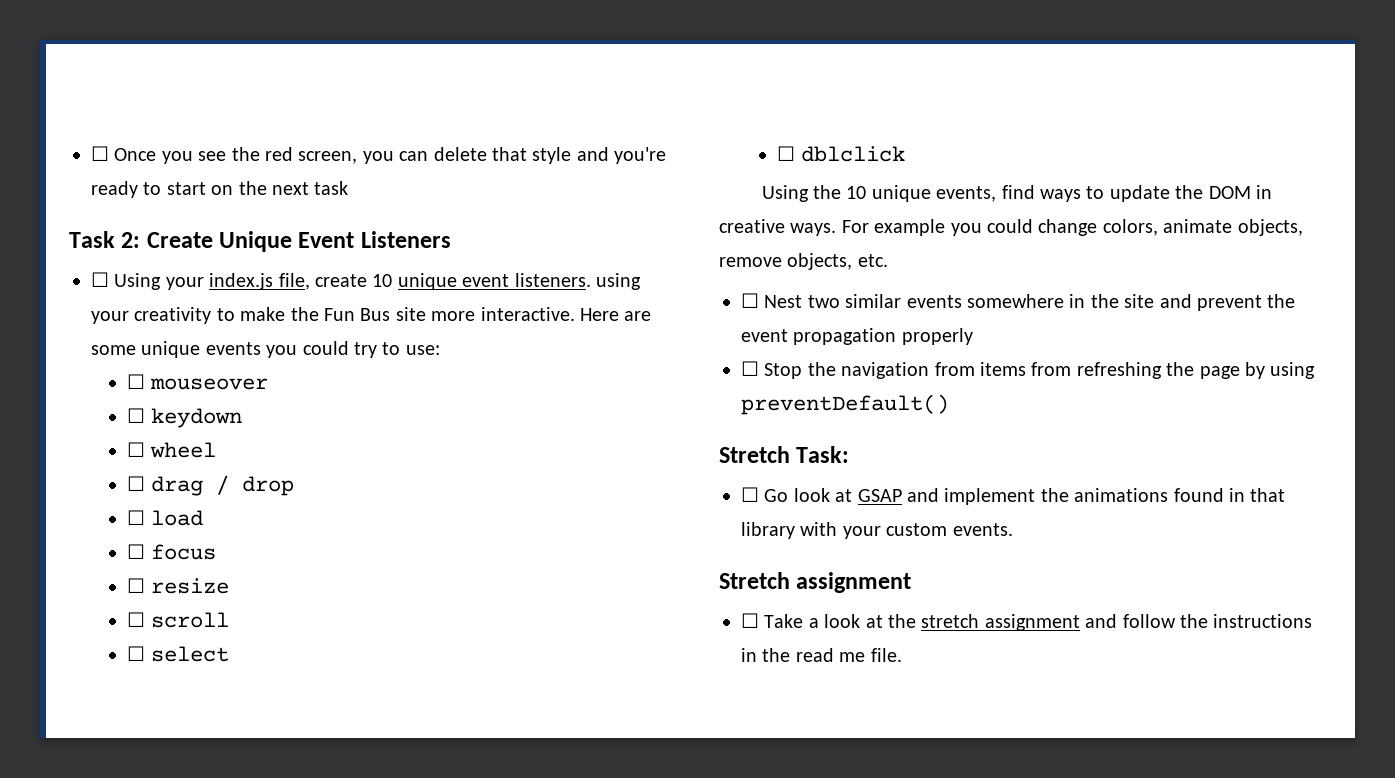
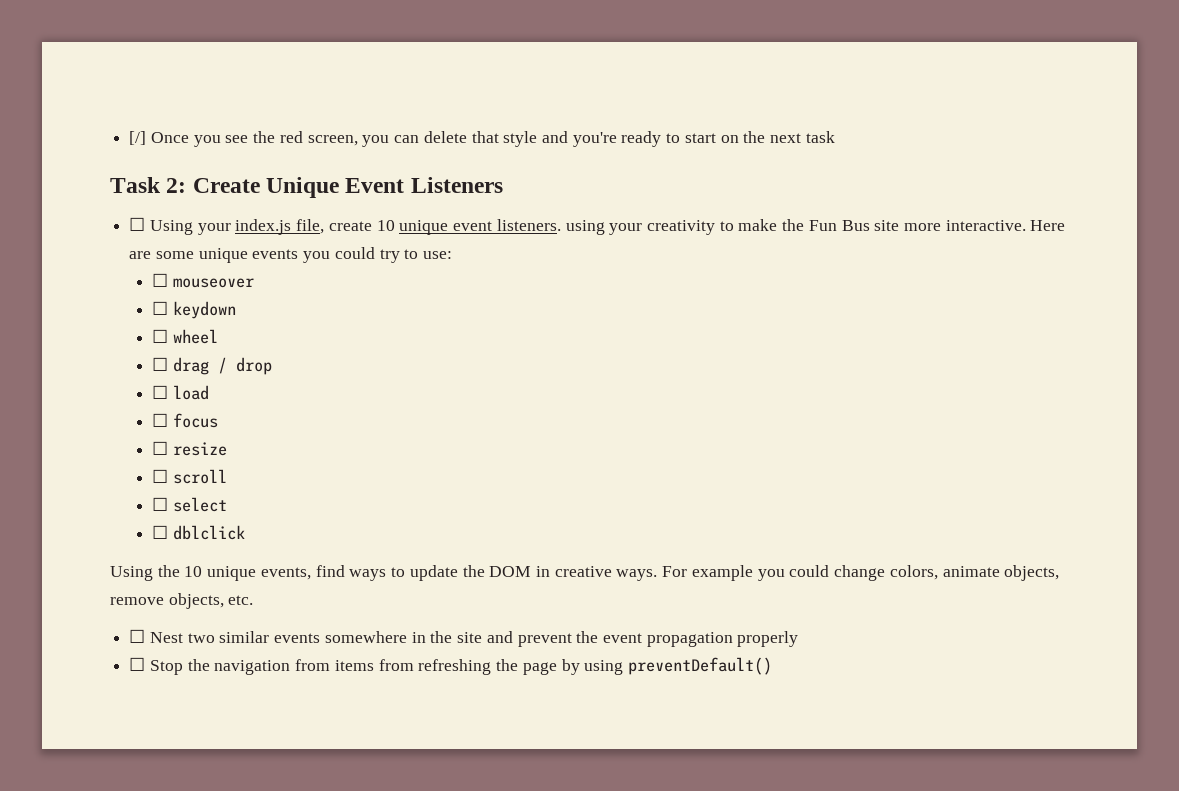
- ☐ Once you see the red screen, you can delete that style and you're ready to start on the next task
+ [/] Once you see the red screen, you can delete that style and you're ready to start on the next task
- Stretch Task:
- ☐ Go look at GSAP and implement the animations found in that library with your custom events.
- Stretch assignment
- ☐ Take a look at the stretch assignment and follow the instructions in the read me file.

